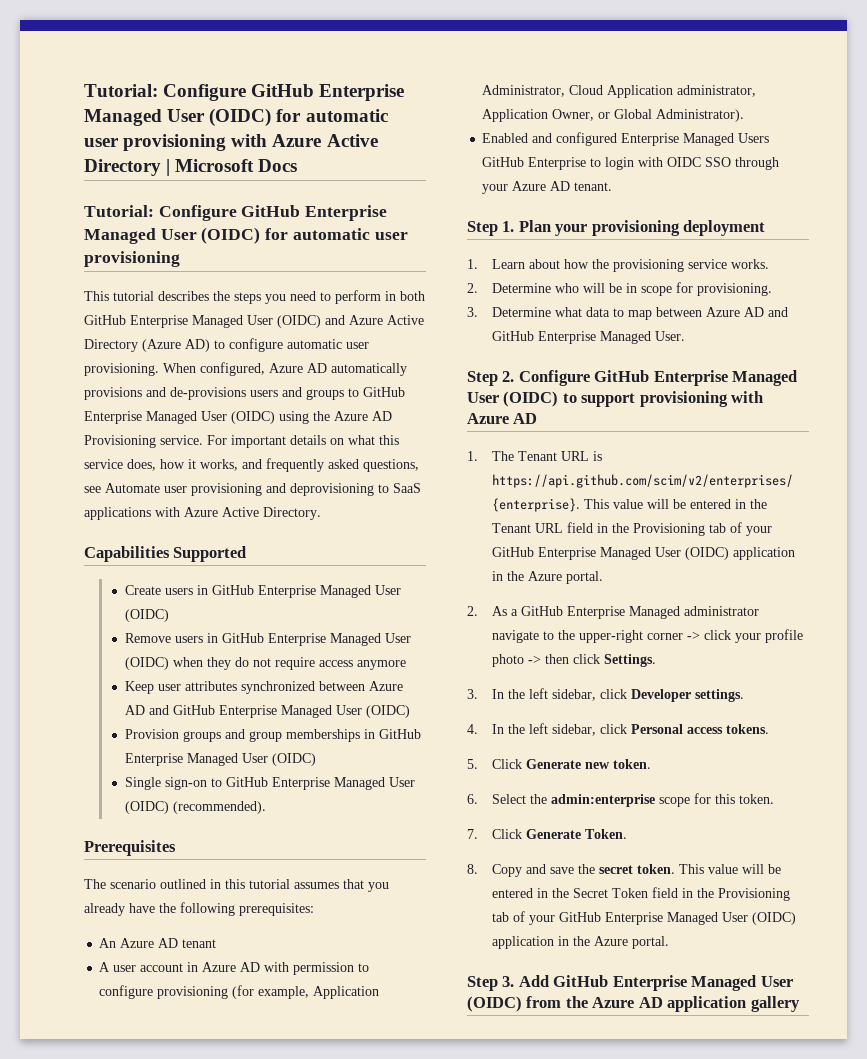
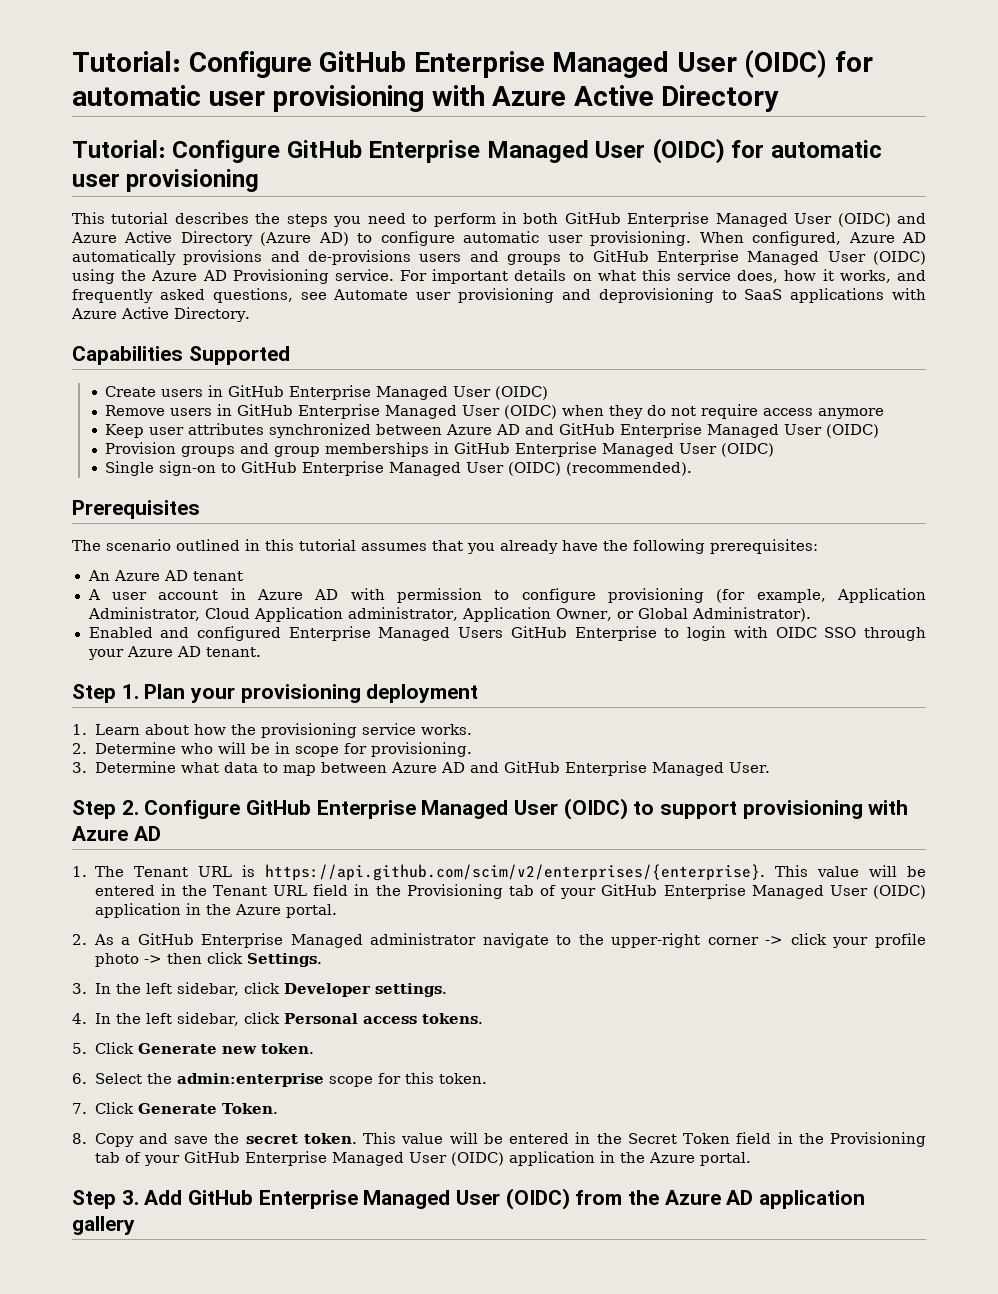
- Tutorial: Configure GitHub Enterprise Managed User (OIDC) for automatic user provisioning with Azure Active Directory | Microsoft Docs
+ Tutorial: Configure GitHub Enterprise Managed User (OIDC) for automatic user provisioning with Azure Active Directory

